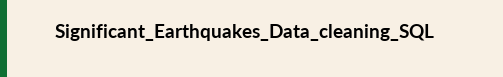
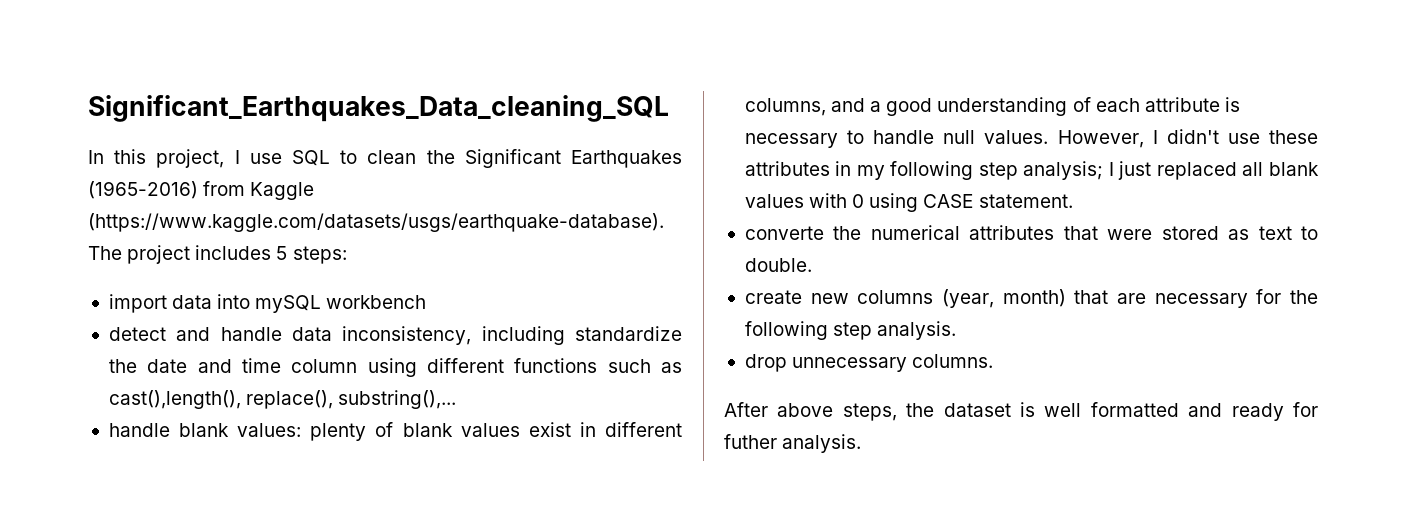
+ In this project, I use SQL to clean the Significant Earthquakes (1965-2016) from Kaggle (https://www.kaggle.com/datasets/usgs/earthquake-database). The project includes 5 steps:
+ import data into mySQL workbench
+ detect and handle data inconsistency, including standardize the date and time column using different functions such as cast(),length(), replace(), substring(),...
+ handle blank values: plenty of blank values exist in different columns, and a good understanding of each attribute is necessary to handle null values. However, I didn't use these attributes in my following step analysis; I just replaced all blank values with 0 using CASE statement.
+ converte the numerical attributes that were stored as text to double.
+ create new columns (year, month) that are necessary for the following step analysis.
+ drop unnecessary columns.
+ After above steps, the dataset is well formatted and ready for futher analysis.

